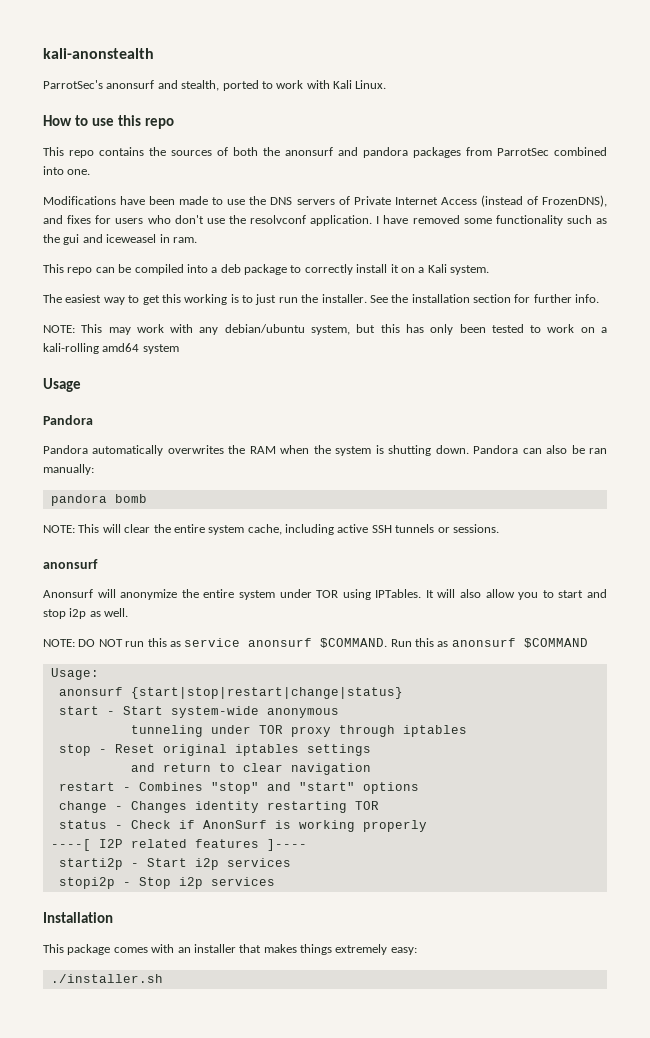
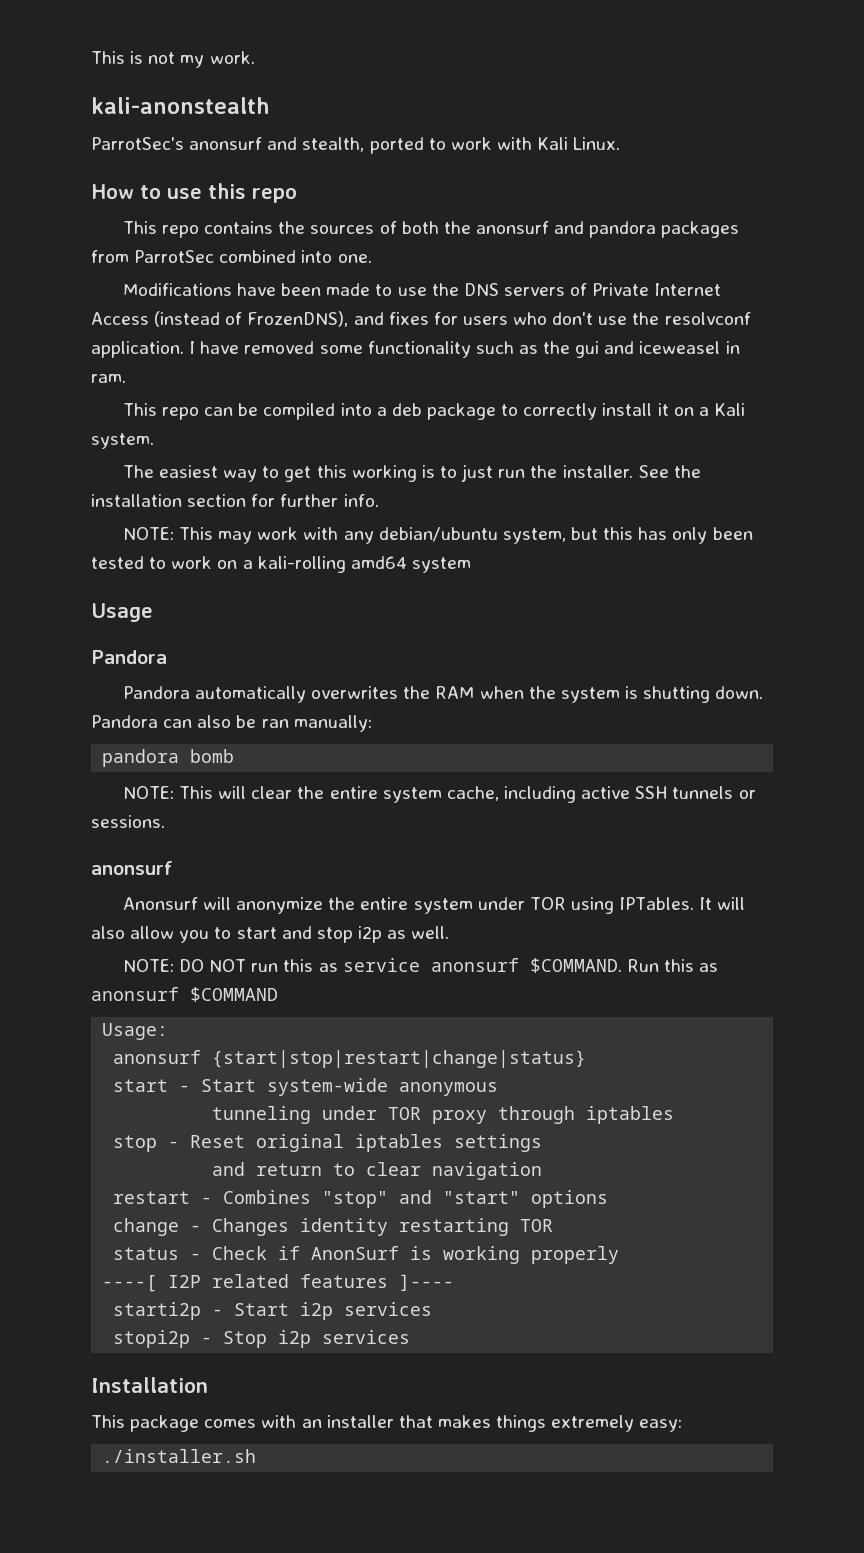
+ This is not my work.

